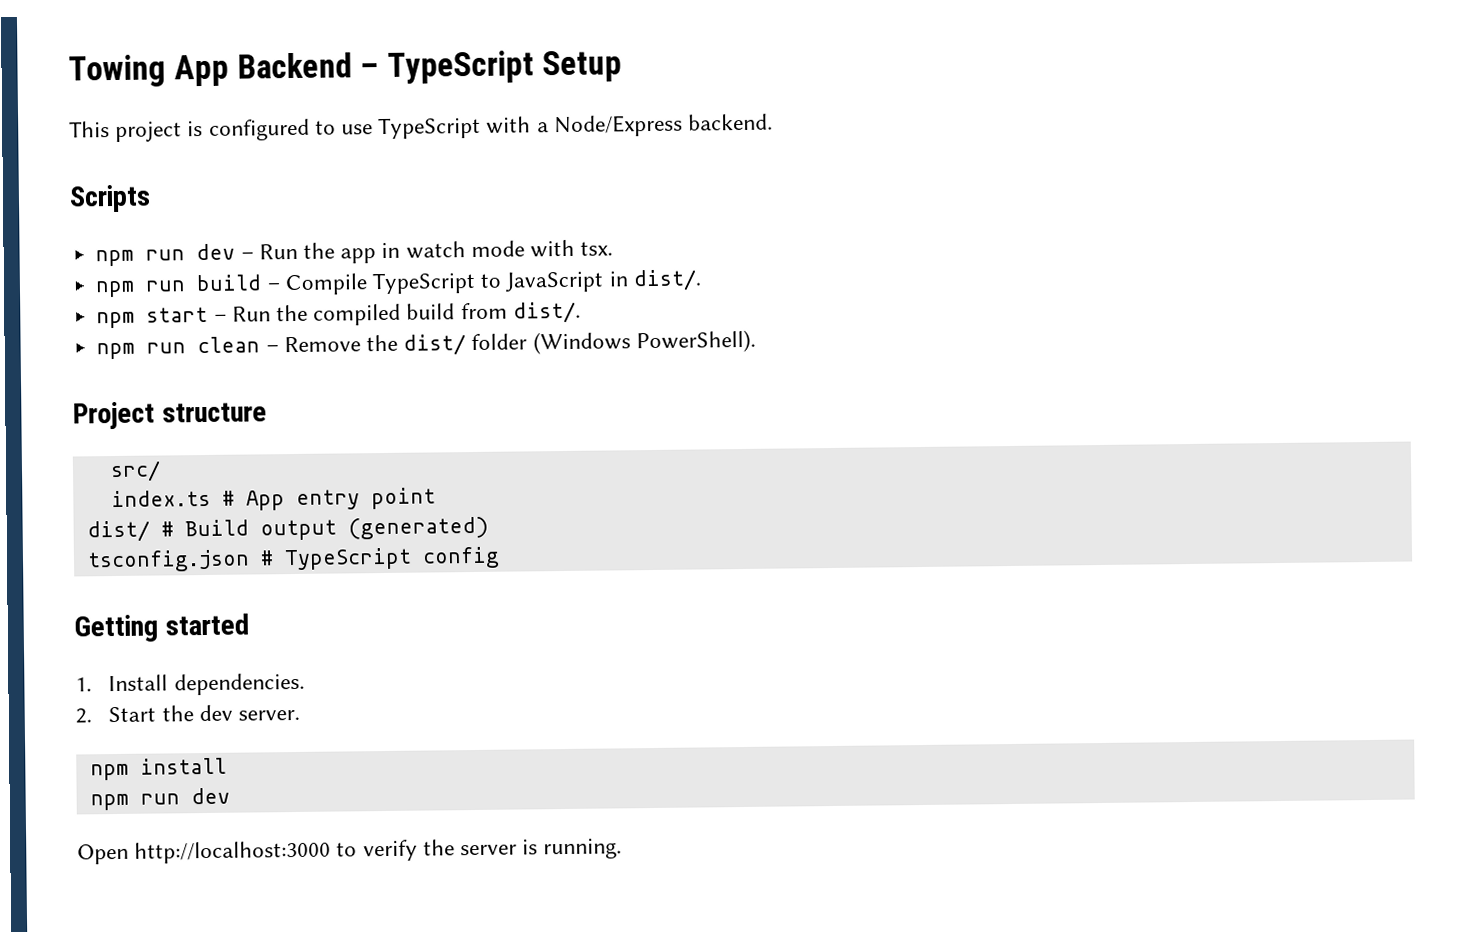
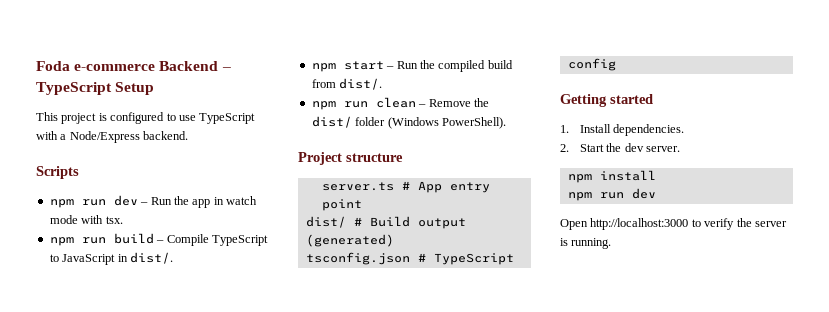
- Towing App Backend – TypeScript Setup
+ Foda e-commerce Backend – TypeScript Setup
- src/
- index.ts # App entry point
+ server.ts # App entry point

